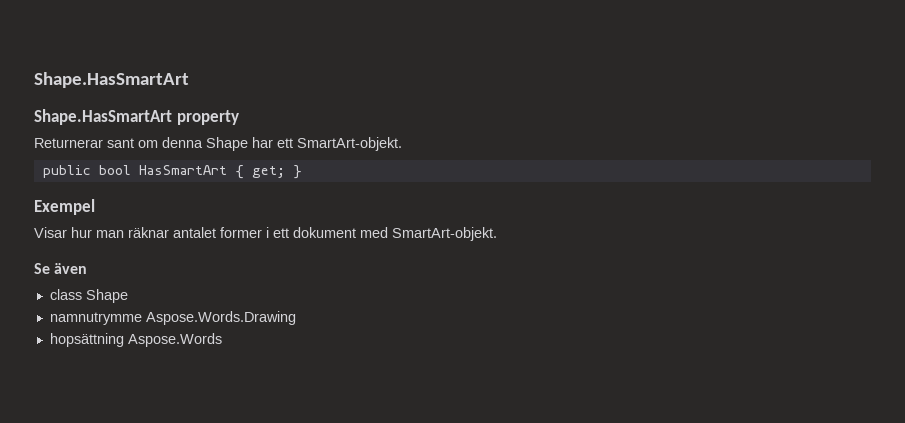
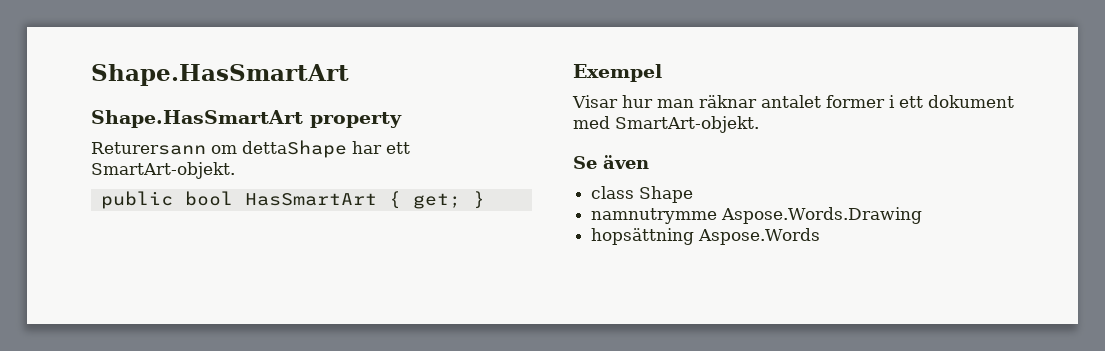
- Returnerar sant om denna Shape har ett SmartArt-objekt.
+ Returersann om dettaShape har ett SmartArt-objekt.

